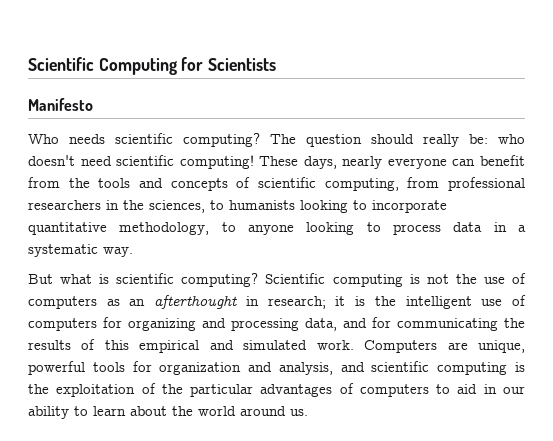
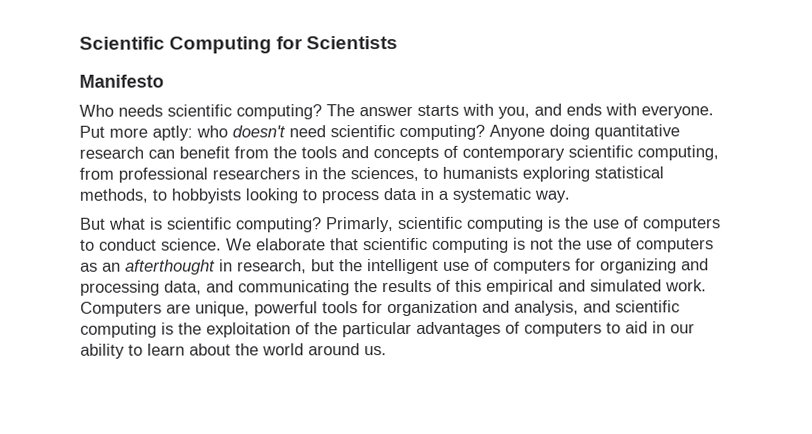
- The question should really be: who doesn't need scientific computing! These days, nearly everyone can benefit from the tools and concepts of scientific computing, from professional researchers in the sciences, to humanists looking to incorporate quantitative methodology, to anyone looking to process data in a systematic way.
+ The answer starts with you, and ends with everyone. Put more aptly: who doesn't need scientific computing? Anyone doing quantitative research can benefit from the tools and concepts of contemporary scientific computing, from professional researchers in the sciences, to humanists exploring statistical methods, to hobbyists looking to process data in a systematic way.
- Scientific computing is not the use of computers as an afterthought in research; it is the intelligent use of computers for organizing and processing data, and for communicating the results of this empirical and simulated work.
+ Primarly, scientific computing is the use of computers to conduct science. We elaborate that scientific computing is not the use of computers as an afterthought in research, but the intelligent use of computers for organizing and processing data, and communicating the results of this empirical and simulated work.

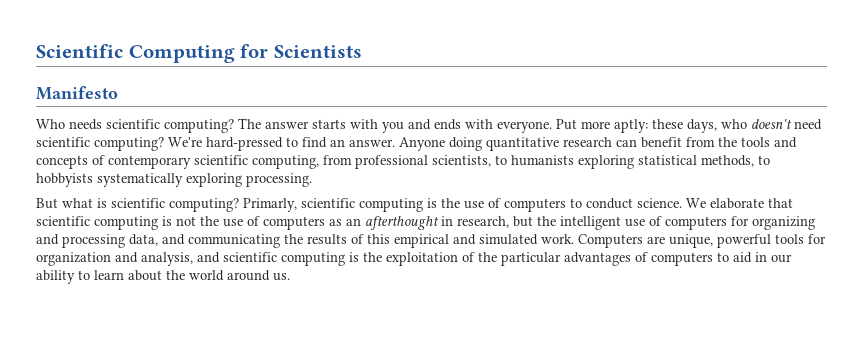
- The answer starts with you, and ends with everyone.
+ The answer starts with you and ends with everyone.
- Put more aptly: who doesn't need scientific computing?
+ Put more aptly: these days, who doesn't need scientific computing?
+ We're hard-pressed to find an answer.
- Anyone doing quantitative research can benefit from the tools and concepts of contemporary scientific computing, from professional researchers in the sciences, to humanists exploring statistical methods, to hobbyists looking to process data in a systematic way.
+ Anyone doing quantitative research can benefit from the tools and concepts of contemporary scientific computing, from professional scientists, to humanists exploring statistical methods, to hobbyists systematically exploring processing.

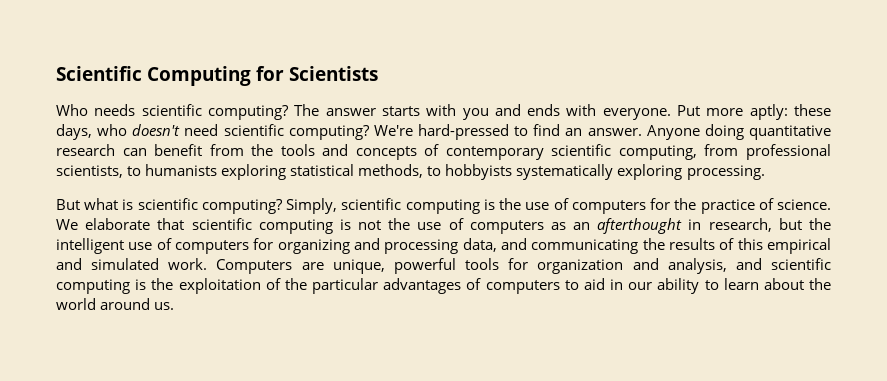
- Manifesto
- Primarly, scientific computing is the use of computers to conduct science.
+ Simply, scientific computing is the use of computers for the practice of science.

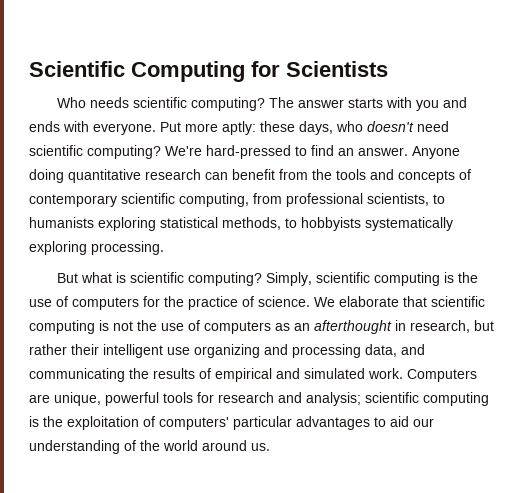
- We elaborate that scientific computing is not the use of computers as an afterthought in research, but the intelligent use of computers for organizing and processing data, and communicating the results of this empirical and simulated work.
+ We elaborate that scientific computing is not the use of computers as an afterthought in research, but rather their intelligent use organizing and processing data, and communicating the results of empirical and simulated work.
- Computers are unique, powerful tools for organization and analysis, and scientific computing is the exploitation of the particular advantages of computers to aid in our ability to learn about the world around us.
+ Computers are unique, powerful tools for research and analysis; scientific computing is the exploitation of computers' particular advantages to aid our understanding of the world around us.

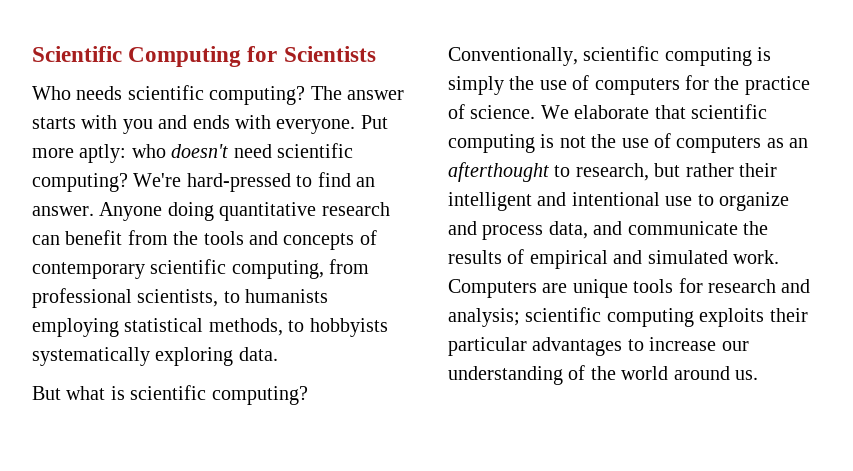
- Put more aptly: these days, who doesn't need scientific computing?
+ Put more aptly: who doesn't need scientific computing?
- Anyone doing quantitative research can benefit from the tools and concepts of contemporary scientific computing, from professional scientists, to humanists exploring statistical methods, to hobbyists systematically exploring processing.
+ Anyone doing quantitative research can benefit from the tools and concepts of contemporary scientific computing, from professional scientists, to humanists employing statistical methods, to hobbyists systematically exploring data.
- Simply, scientific computing is the use of computers for the practice of science.
+ Conventionally, scientific computing is simply the use of computers for the practice of science.
- We elaborate that scientific computing is not the use of computers as an afterthought in research, but rather their intelligent use organizing and processing data, and communicating the results of empirical and simulated work.
+ We elaborate that scientific computing is not the use of computers as an afterthought to research, but rather their intelligent and intentional use to organize and process data, and communicate the results of empirical and simulated work.
- Computers are unique, powerful tools for research and analysis; scientific computing is the exploitation of computers' particular advantages to aid our understanding of the world around us.
+ Computers are unique tools for research and analysis; scientific computing exploits their particular advantages to increase our understanding of the world around us.

